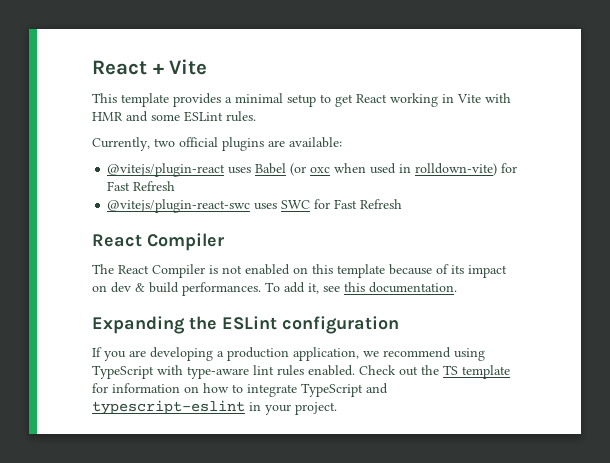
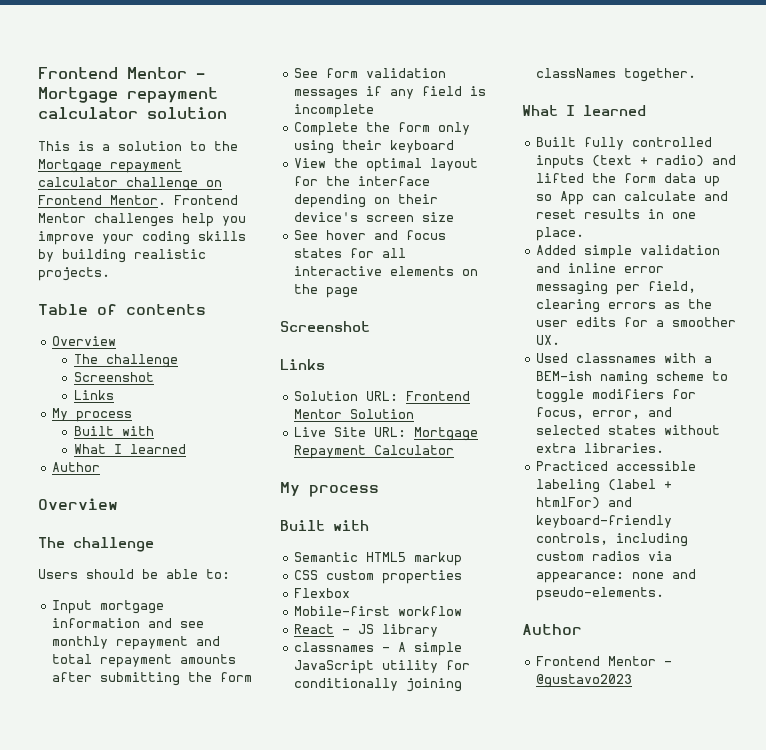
- React + Vite
- This template provides a minimal setup to get React working in Vite with HMR and some ESLint rules.
- Currently, two official plugins are available:
- @vitejs/plugin-react uses Babel (or oxc when used in rolldown-vite) for Fast Refresh
- @vitejs/plugin-react-swc uses SWC for Fast Refresh
- React Compiler
- The React Compiler is not enabled on this template because of its impact on dev & build performances. To add it, see this documentation.
- Expanding the ESLint configuration
- If you are developing a production application, we recommend using TypeScript with type-aware lint rules enabled. Check out the TS template for information on how to integrate TypeScript and typescript-eslint in your project.
+ Frontend Mentor - Mortgage repayment calculator solution
+ This is a solution to the Mortgage repayment calculator challenge on Frontend Mentor. Frontend Mentor challenges help you improve your coding skills by building realistic projects.
+ Table of contents
+ Overview
+ The challenge
+ Screenshot
+ Links
+ My process
+ Built with
+ What I learned
+ Author
+ Overview
+ The challenge
+ Users should be able to:
+ Input mortgage information and see monthly repayment and total repayment amounts after submitting the form
+ See form validation messages if any field is incomplete
+ Complete the form only using their keyboard
+ View the optimal layout for the interface depending on their device's screen size
+ See hover and focus states for all interactive elements on the page
+ Screenshot
+ Links
+ Solution URL: Frontend Mentor Solution
+ Live Site URL: Mortgage Repayment Calculator
+ My process
+ Built with
+ Semantic HTML5 markup
+ CSS custom properties
+ Flexbox
+ Mobile-first workflow
+ React - JS library
+ classnames - A simple JavaScript utility for conditionally joining classNames together.
+ What I learned
+ Built fully controlled inputs (text + radio) and lifted the form data up so App can calculate and reset results in one place.
+ Added simple validation and inline error messaging per field, clearing errors as the user edits for a smoother UX.
+ Used classnames with a BEM-ish naming scheme to toggle modifiers for focus, error, and selected states without extra libraries.
+ Practiced accessible labeling (label + htmlFor) and keyboard-friendly controls, including custom radios via appearance: none and pseudo-elements.
+ Author
+ Frontend Mentor - @gustavo2023

